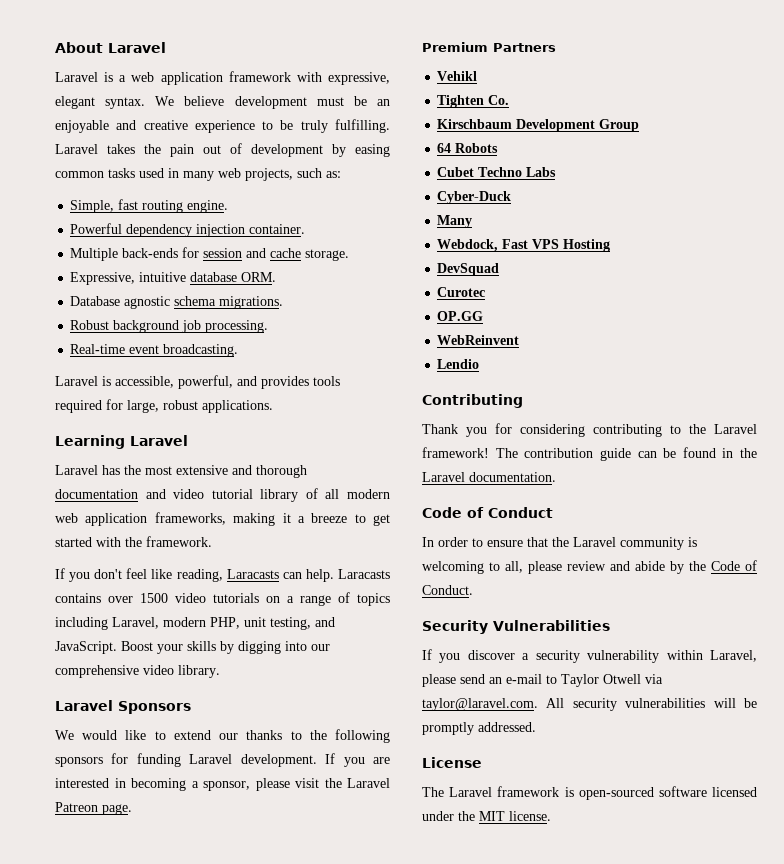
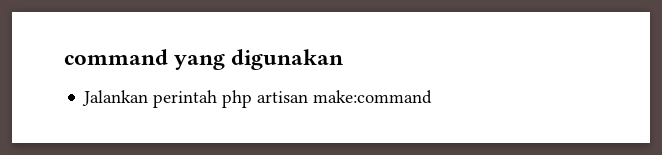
- About Laravel
- Laravel is a web application framework with expressive, elegant syntax. We believe development must be an enjoyable and creative experience to be truly fulfilling. Laravel takes the pain out of development by easing common tasks used in many web projects, such as:
- Simple, fast routing engine.
- Powerful dependency injection container.
- Multiple back-ends for session and cache storage.
- Expressive, intuitive database ORM.
- Database agnostic schema migrations.
- Robust background job processing.
- Real-time event broadcasting.
- Laravel is accessible, powerful, and provides tools required for large, robust applications.
- Learning Laravel
- Laravel has the most extensive and thorough documentation and video tutorial library of all modern web application frameworks, making it a breeze to get started with the framework.
- If you don't feel like reading, Laracasts can help. Laracasts contains over 1500 video tutorials on a range of topics including Laravel, modern PHP, unit testing, and JavaScript. Boost your skills by digging into our comprehensive video library.
- Laravel Sponsors
- We would like to extend our thanks to the following sponsors for funding Laravel development. If you are interested in becoming a sponsor, please visit the Laravel Patreon page.
- Premium Partners
- Vehikl
- Tighten Co.
- Kirschbaum Development Group
- 64 Robots
- Cubet Techno Labs
- Cyber-Duck
- Many
- Webdock, Fast VPS Hosting
- DevSquad
- Curotec
- OP.GG
- WebReinvent
- Lendio
- Contributing
- Thank you for considering contributing to the Laravel framework! The contribution guide can be found in the Laravel documentation.
- Code of Conduct
- In order to ensure that the Laravel community is welcoming to all, please review and abide by the Code of Conduct.
- Security Vulnerabilities
- If you discover a security vulnerability within Laravel, please send an e-mail to Taylor Otwell via taylor@laravel.com. All security vulnerabilities will be promptly addressed.
- License
- The Laravel framework is open-sourced software licensed under the MIT license.
+ command yang digunakan
+ Jalankan perintah php artisan make:command

